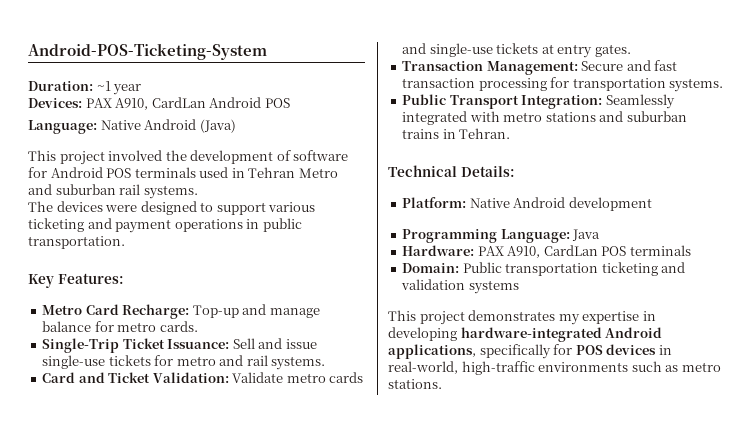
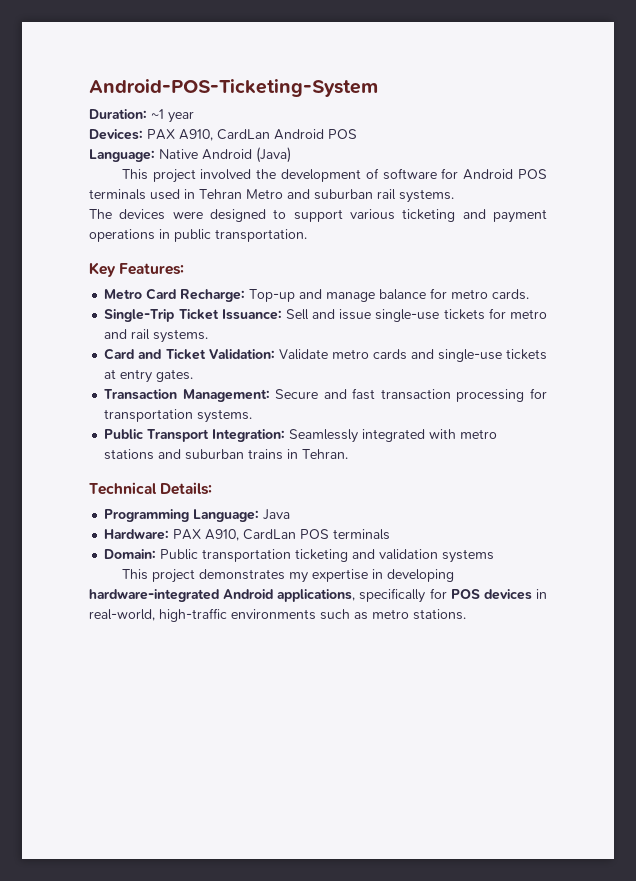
- Platform: Native Android development

